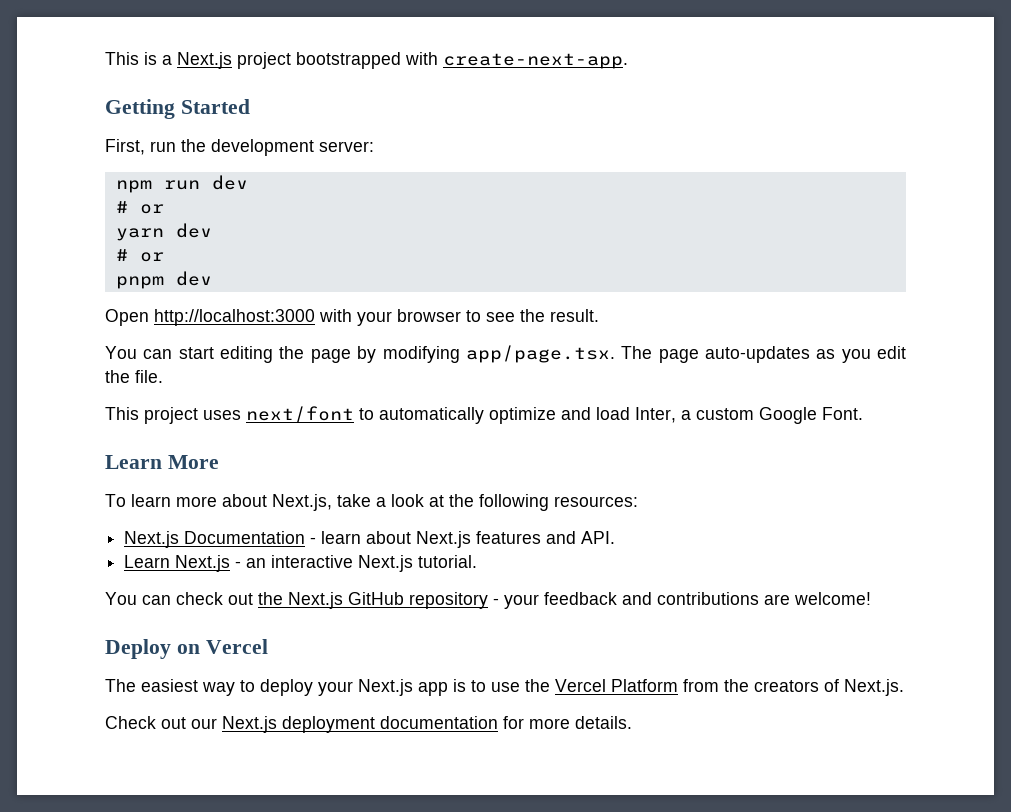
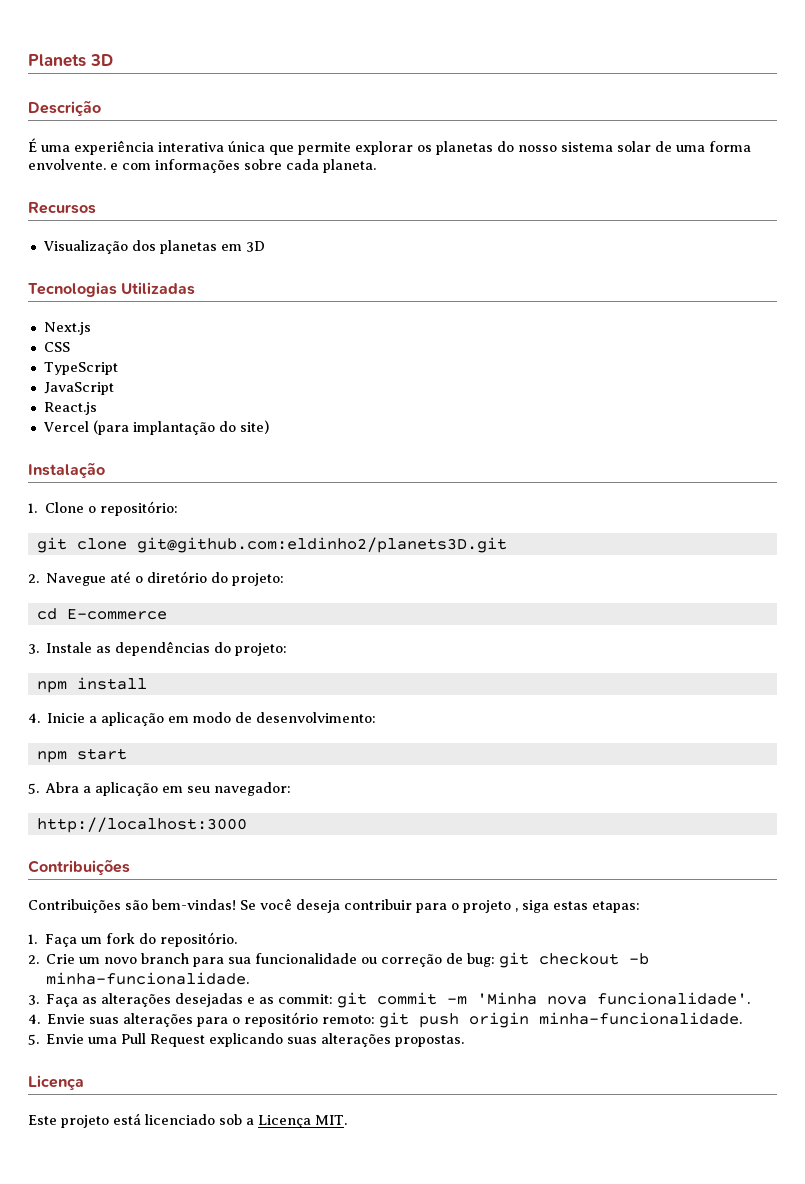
- This is a Next.js project bootstrapped with create-next-app.
- Getting Started
- First, run the development server:
- npm run dev
- # or
- yarn dev
- # or
- pnpm dev
- Open http://localhost:3000 with your browser to see the result.
- You can start editing the page by modifying app/page.tsx. The page auto-updates as you edit the file.
- This project uses next/font to automatically optimize and load Inter, a custom Google Font.
- Learn More
- To learn more about Next.js, take a look at the following resources:
- Next.js Documentation - learn about Next.js features and API.
- Learn Next.js - an interactive Next.js tutorial.
- You can check out the Next.js GitHub repository - your feedback and contributions are welcome!
- Deploy on Vercel
- The easiest way to deploy your Next.js app is to use the Vercel Platform from the creators of Next.js.
- Check out our Next.js deployment documentation for more details.
+ Planets 3D
+ Descrição
+ É uma experiência interativa única que permite explorar os planetas do nosso sistema solar de uma forma envolvente. e com informações sobre cada planeta.
+ Recursos
+ Visualização dos planetas em 3D
+ Tecnologias Utilizadas
+ Next.js
+ CSS
+ TypeScript
+ JavaScript
+ React.js
+ Vercel (para implantação do site)
+ Instalação
+ 1. Clone o repositório:
+ git clone git@github.com:eldinho2/planets3D.git
+ 2. Navegue até o diretório do projeto:
+ cd E-commerce
+ 3. Instale as dependências do projeto:
+ npm install
+ 4. Inicie a aplicação em modo de desenvolvimento:
+ npm start
+ 5. Abra a aplicação em seu navegador:
+ http://localhost:3000
+ Contribuições
+ Contribuições são bem-vindas! Se você deseja contribuir para o projeto , siga estas etapas:
+ 1. Faça um fork do repositório.
+ 2. Crie um novo branch para sua funcionalidade ou correção de bug: git checkout -b minha-funcionalidade.
+ 3. Faça as alterações desejadas e as commit: git commit -m 'Minha nova funcionalidade'.
+ 4. Envie suas alterações para o repositório remoto: git push origin minha-funcionalidade.
+ 5. Envie uma Pull Request explicando suas alterações propostas.
+ Licença
+ Este projeto está licenciado sob a Licença MIT.

